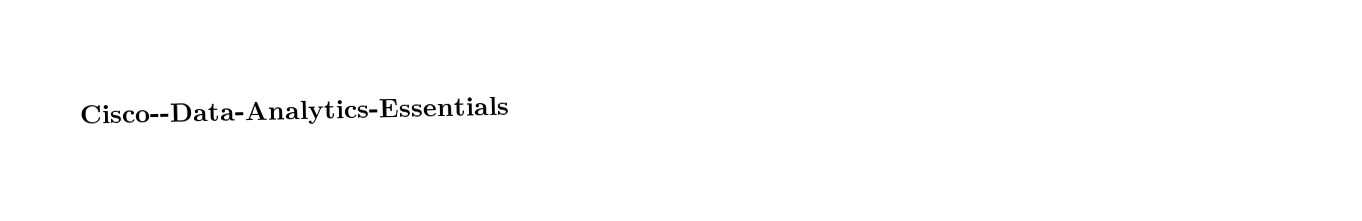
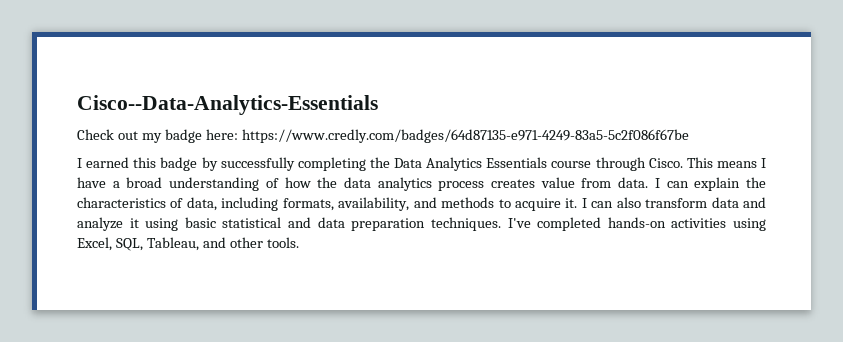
+ Check out my badge here: https://www.credly.com/badges/64d87135-e971-4249-83a5-5c2f086f67be
+ I earned this badge by successfully completing the Data Analytics Essentials course through Cisco. This means I have a broad understanding of how the data analytics process creates value from data. I can explain the characteristics of data, including formats, availability, and methods to acquire it. I can also transform data and analyze it using basic statistical and data preparation techniques. I've completed hands-on activities using Excel, SQL, Tableau, and other tools.

